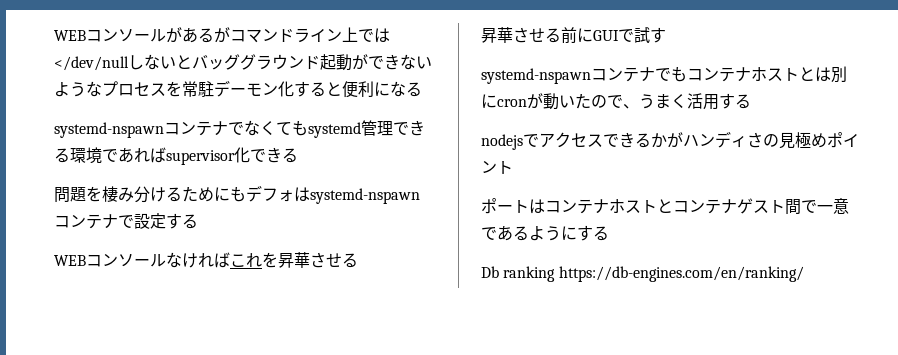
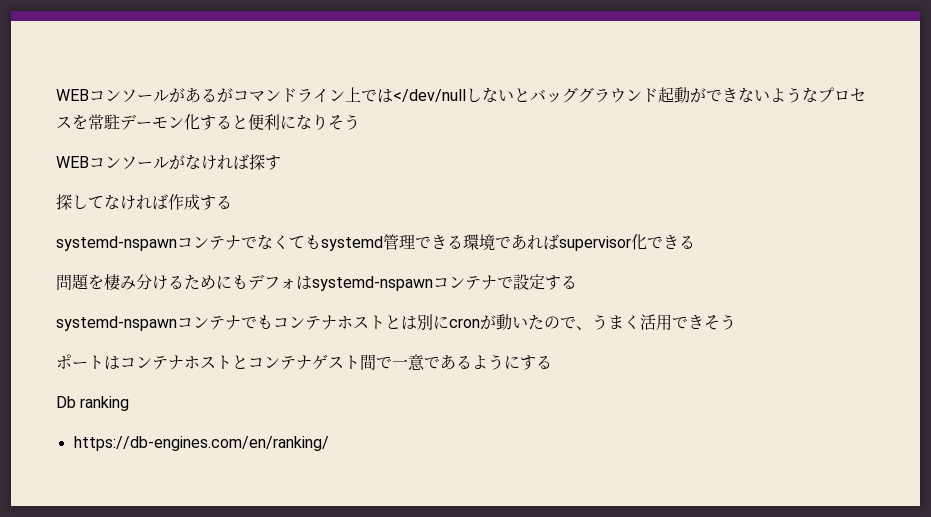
- WEBコンソールがあるがコマンドライン上では</dev/nullしないとバッググラウンド起動ができないようなプロセスを常駐デーモン化すると便利になる
+ WEBコンソールがあるがコマンドライン上では</dev/nullしないとバッググラウンド起動ができないようなプロセスを常駐デーモン化すると便利になりそう
+ WEBコンソールがなければ探す
+ 探してなければ作成する
- WEBコンソールなければこれを昇華させる
- 昇華させる前にGUIで試す
- systemd-nspawnコンテナでもコンテナホストとは別にcronが動いたので、うまく活用する
- nodejsでアクセスできるかがハンディさの見極めポイント
+ systemd-nspawnコンテナでもコンテナホストとは別にcronが動いたので、うまく活用できそう
- Db ranking https://db-engines.com/en/ranking/
+ Db ranking
+ https://db-engines.com/en/ranking/

